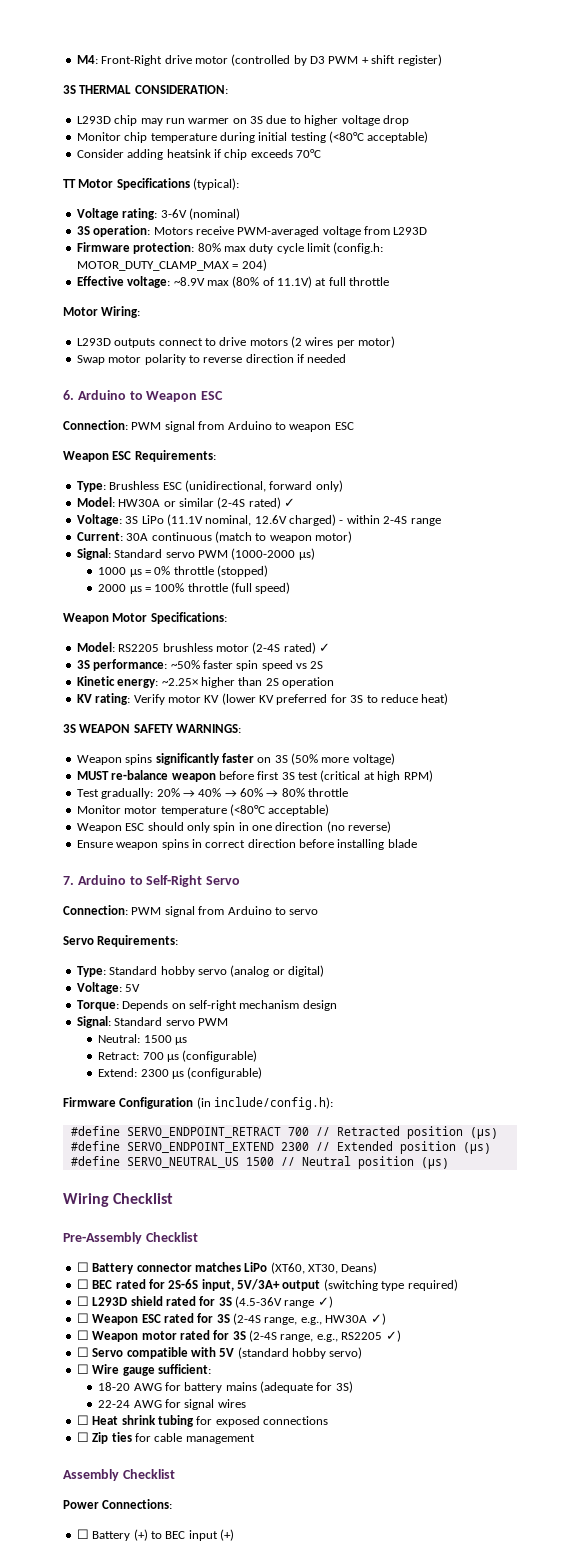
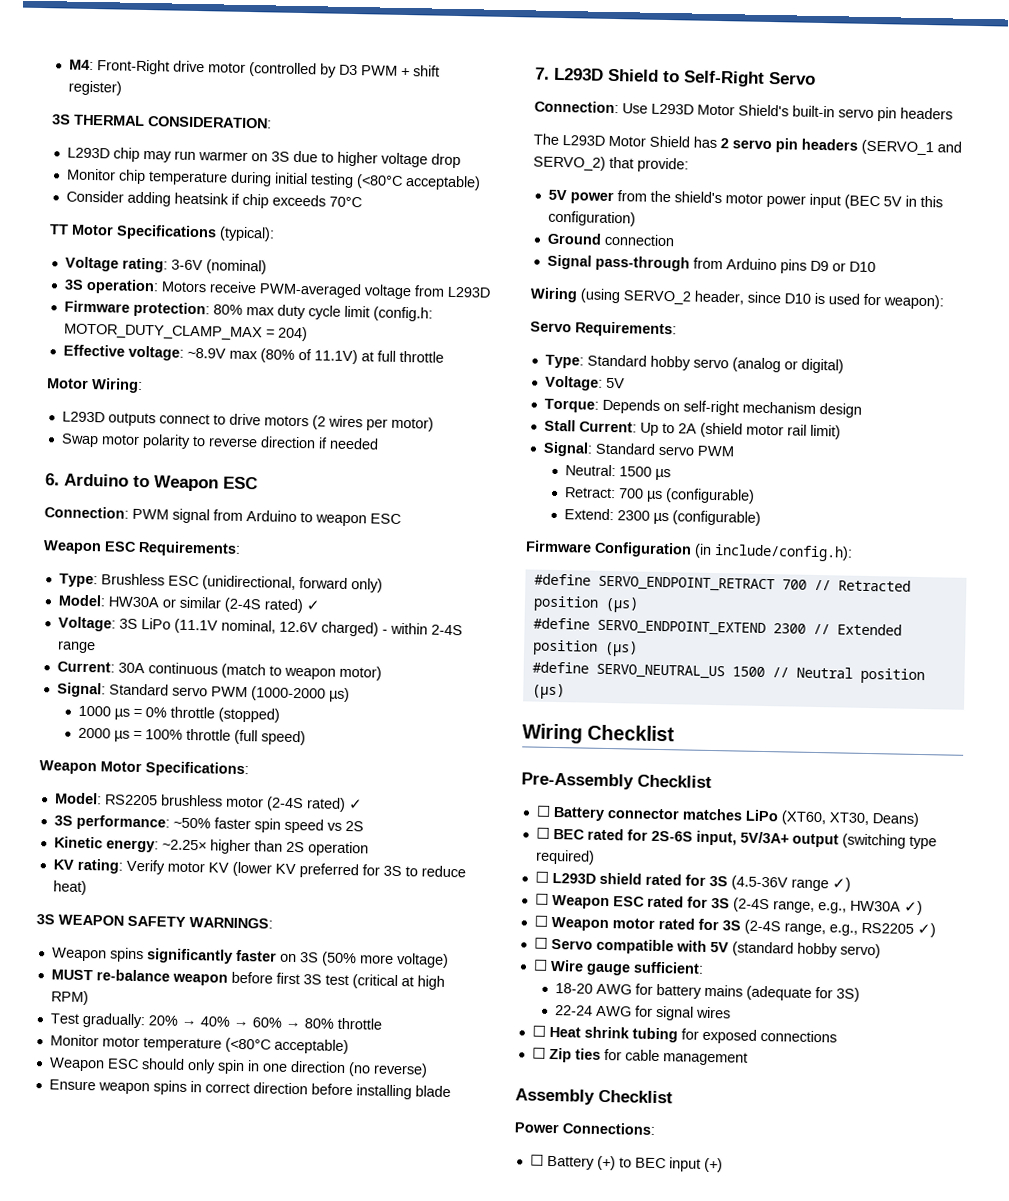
- 7. Arduino to Self-Right Servo
+ 7. L293D Shield to Self-Right Servo
- Connection: PWM signal from Arduino to servo
+ Connection: Use L293D Motor Shield's built-in servo pin headers
+ The L293D Motor Shield has 2 servo pin headers (SERVO_1 and SERVO_2) that provide:
+ 5V power from the shield's motor power input (BEC 5V in this configuration)
+ Ground connection
+ Signal pass-through from Arduino pins D9 or D10
+ Wiring (using SERVO_2 header, since D10 is used for weapon):
+ Stall Current: Up to 2A (shield motor rail limit)

